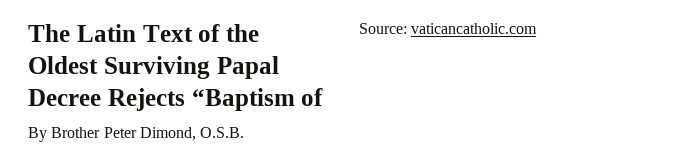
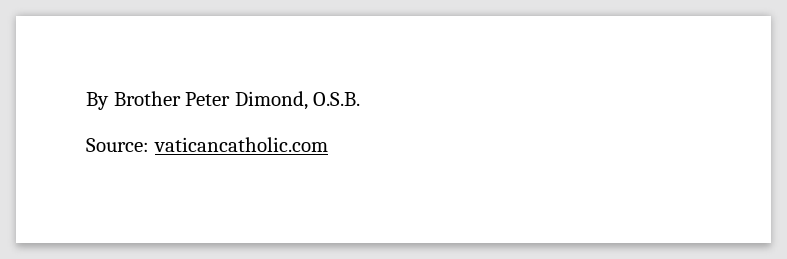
- The Latin Text of the Oldest Surviving Papal Decree Rejects “Baptism of

